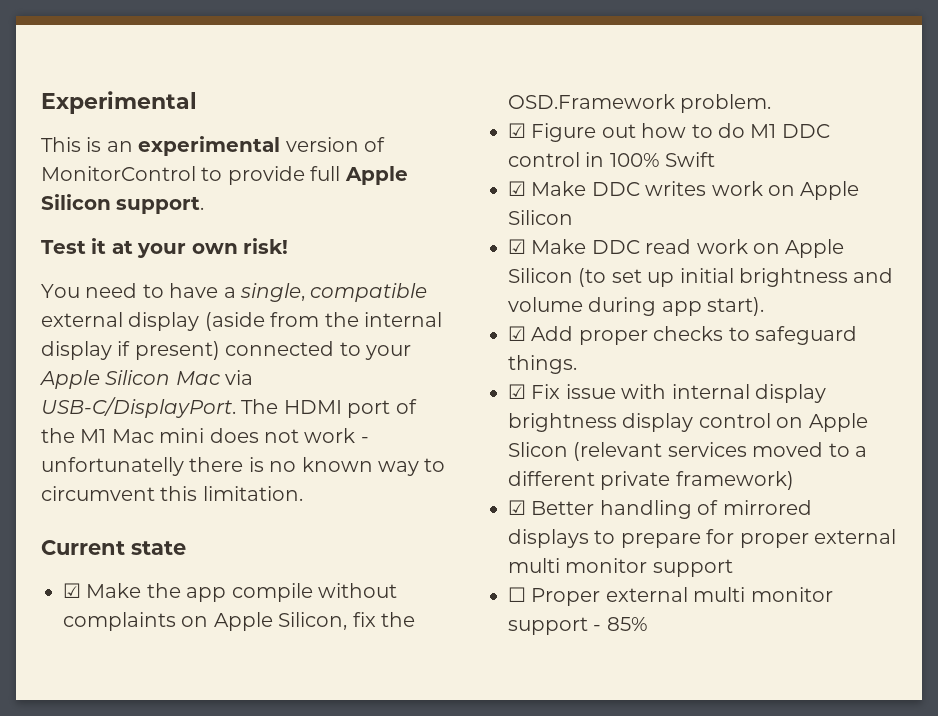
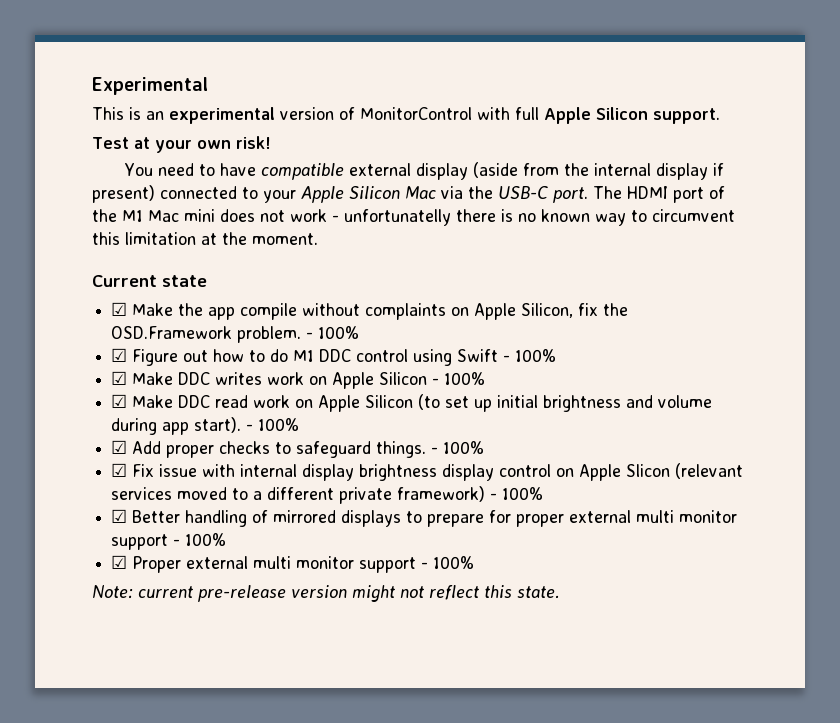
- This is an experimental version of MonitorControl to provide full Apple Silicon support.
+ This is an experimental version of MonitorControl with full Apple Silicon support.
- Test it at your own risk!
+ Test at your own risk!
- You need to have a single, compatible external display (aside from the internal display if present) connected to your Apple Silicon Mac via USB-C/DisplayPort.
+ You need to have compatible external display (aside from the internal display if present) connected to your Apple Silicon Mac via the USB-C port.
- The HDMI port of the M1 Mac mini does not work - unfortunatelly there is no known way to circumvent this limitation.
+ The HDMI port of the M1 Mac mini does not work - unfortunatelly there is no known way to circumvent this limitation at the moment.
- ☑ Make the app compile without complaints on Apple Silicon, fix the OSD.Framework problem.
+ ☑ Make the app compile without complaints on Apple Silicon, fix the OSD.Framework problem. - 100%
- ☑ Figure out how to do M1 DDC control in 100% Swift
+ ☑ Figure out how to do M1 DDC control using Swift - 100%
- ☑ Make DDC writes work on Apple Silicon
+ ☑ Make DDC writes work on Apple Silicon - 100%
- ☑ Make DDC read work on Apple Silicon (to set up initial brightness and volume during app start).
+ ☑ Make DDC read work on Apple Silicon (to set up initial brightness and volume during app start). - 100%
- ☑ Add proper checks to safeguard things.
+ ☑ Add proper checks to safeguard things. - 100%
- ☑ Fix issue with internal display brightness display control on Apple Slicon (relevant services moved to a different private framework)
+ ☑ Fix issue with internal display brightness display control on Apple Slicon (relevant services moved to a different private framework) - 100%
- ☑ Better handling of mirrored displays to prepare for proper external multi monitor support
- ☐ Proper external multi monitor support - 85%
+ ☑ Better handling of mirrored displays to prepare for proper external multi monitor support - 100%
+ ☑ Proper external multi monitor support - 100%
+ Note: current pre-release version might not reflect this state.

